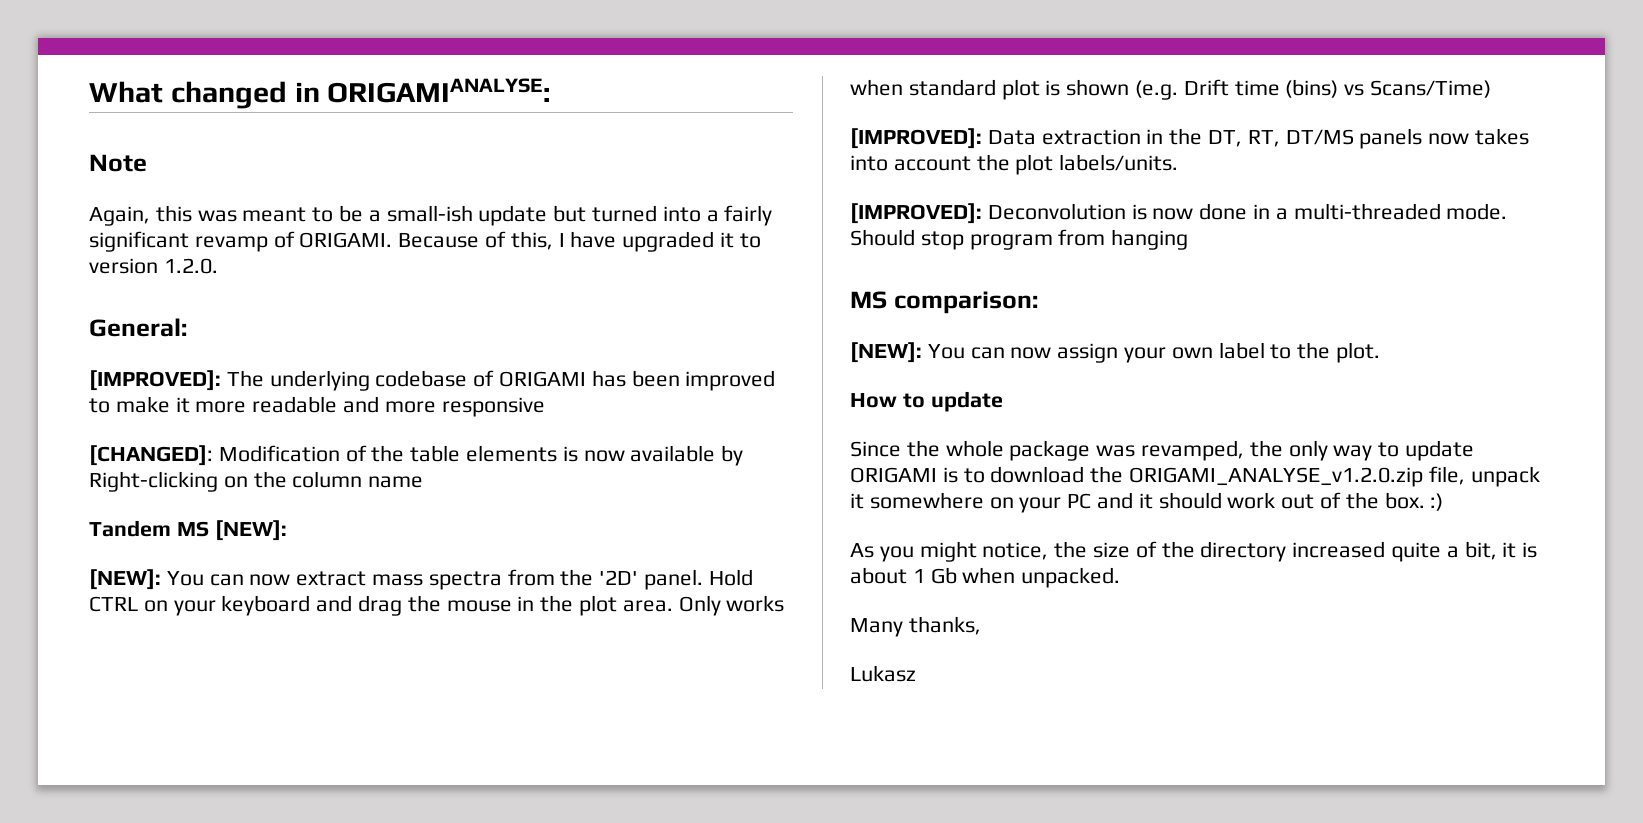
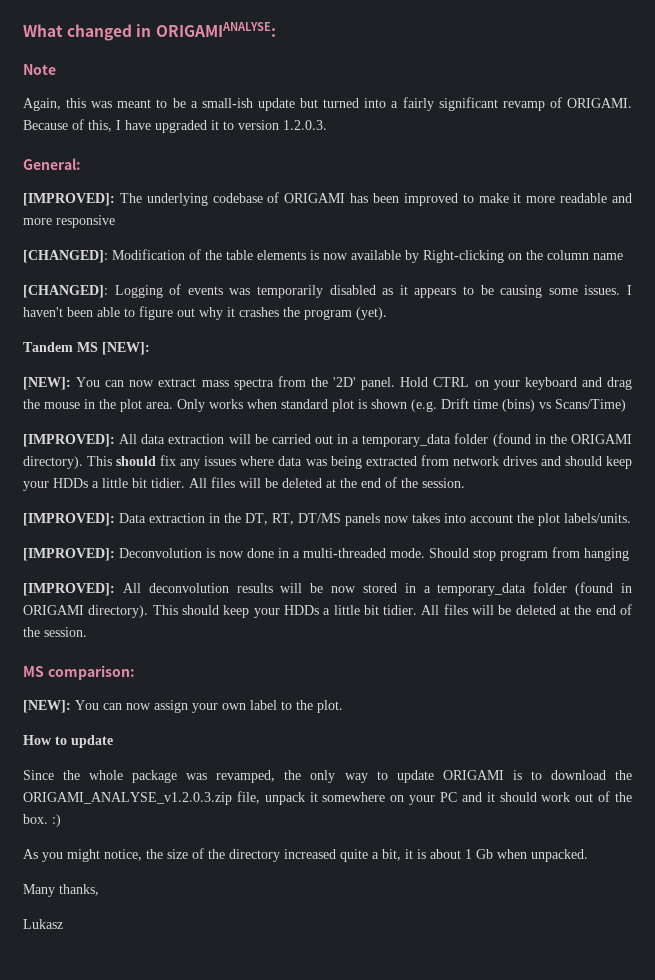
- Because of this, I have upgraded it to version 1.2.0.
+ Because of this, I have upgraded it to version 1.2.0.3.
+ [CHANGED]: Logging of events was temporarily disabled as it appears to be causing some issues. I haven't been able to figure out why it crashes the program (yet).
+ [IMPROVED]: All data extraction will be carried out in a temporary_data folder (found in the ORIGAMI directory). This should fix any issues where data was being extracted from network drives and should keep your HDDs a little bit tidier. All files will be deleted at the end of the session.
+ [IMPROVED]: All deconvolution results will be now stored in a temporary_data folder (found in ORIGAMI directory). This should keep your HDDs a little bit tidier. All files will be deleted at the end of the session.
- Since the whole package was revamped, the only way to update ORIGAMI is to download the ORIGAMI_ANALYSE_v1.2.0.zip file, unpack it somewhere on your PC and it should work out of the box. :)
+ Since the whole package was revamped, the only way to update ORIGAMI is to download the ORIGAMI_ANALYSE_v1.2.0.3.zip file, unpack it somewhere on your PC and it should work out of the box. :)

